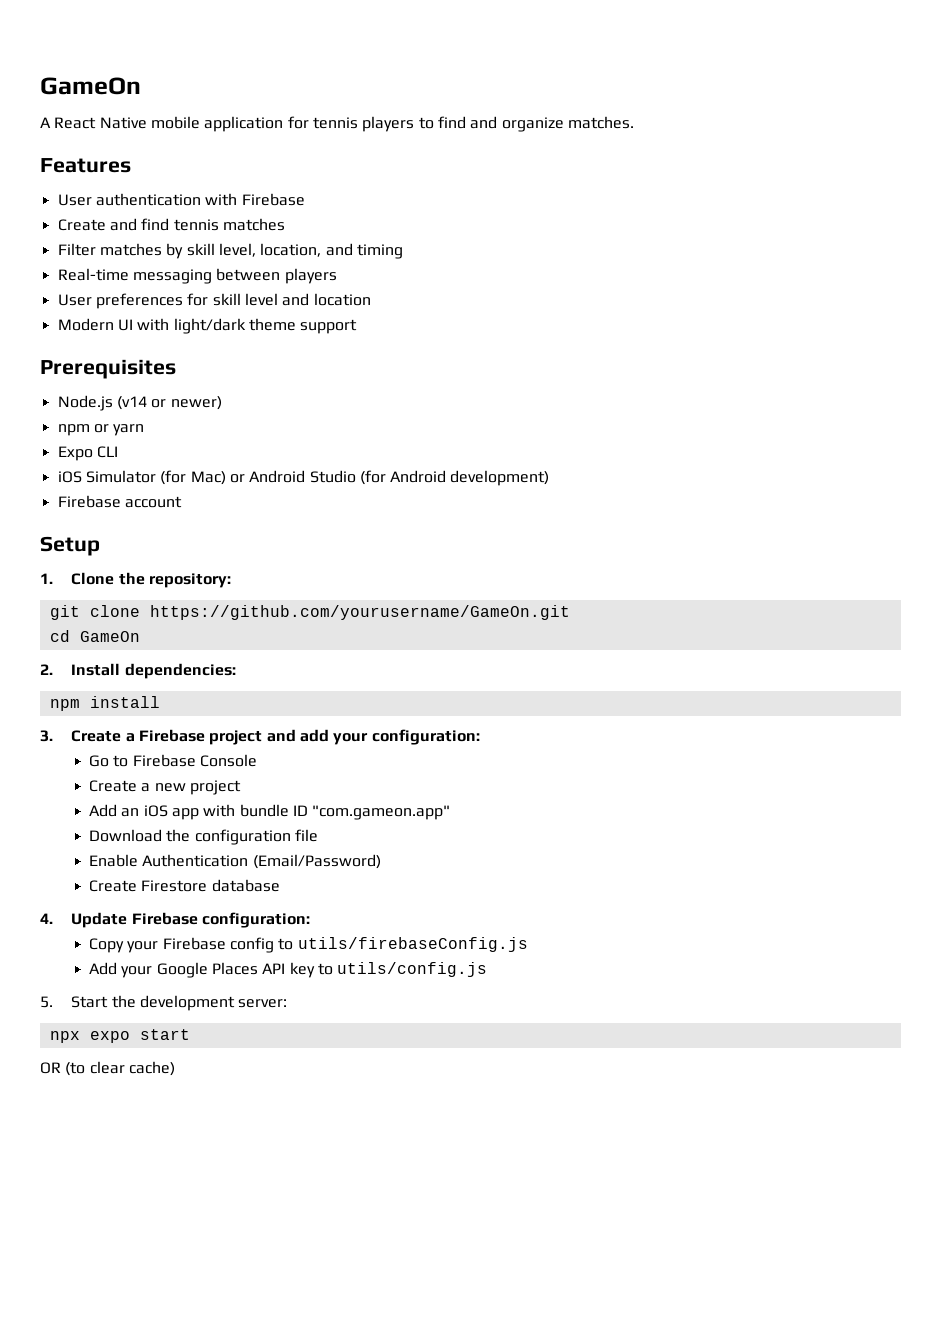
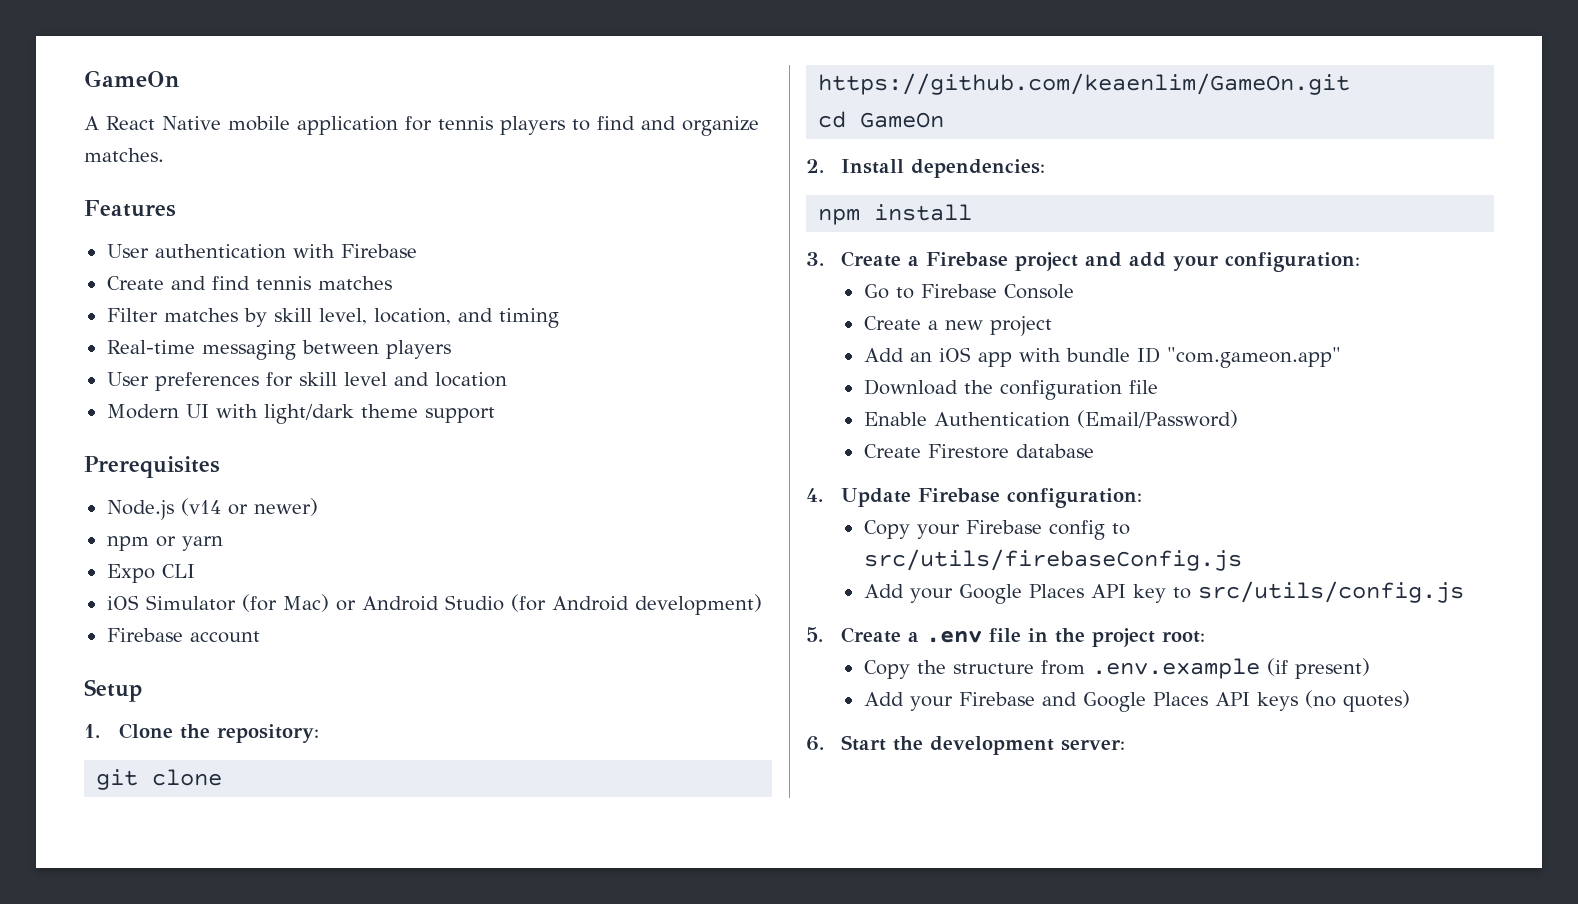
- git clone https://github.com/yourusername/GameOn.git
+ git clone https://github.com/keaenlim/GameOn.git
- Copy your Firebase config to utils/firebaseConfig.js
+ Copy your Firebase config to src/utils/firebaseConfig.js
- Add your Google Places API key to utils/config.js
- 5. Start the development server:
- npx expo start
- OR (to clear cache)
+ Add your Google Places API key to src/utils/config.js
+ 5. Create a .env file in the project root:
+ Copy the structure from .env.example (if present)
+ Add your Firebase and Google Places API keys (no quotes)
+ 6. Start the development server:

